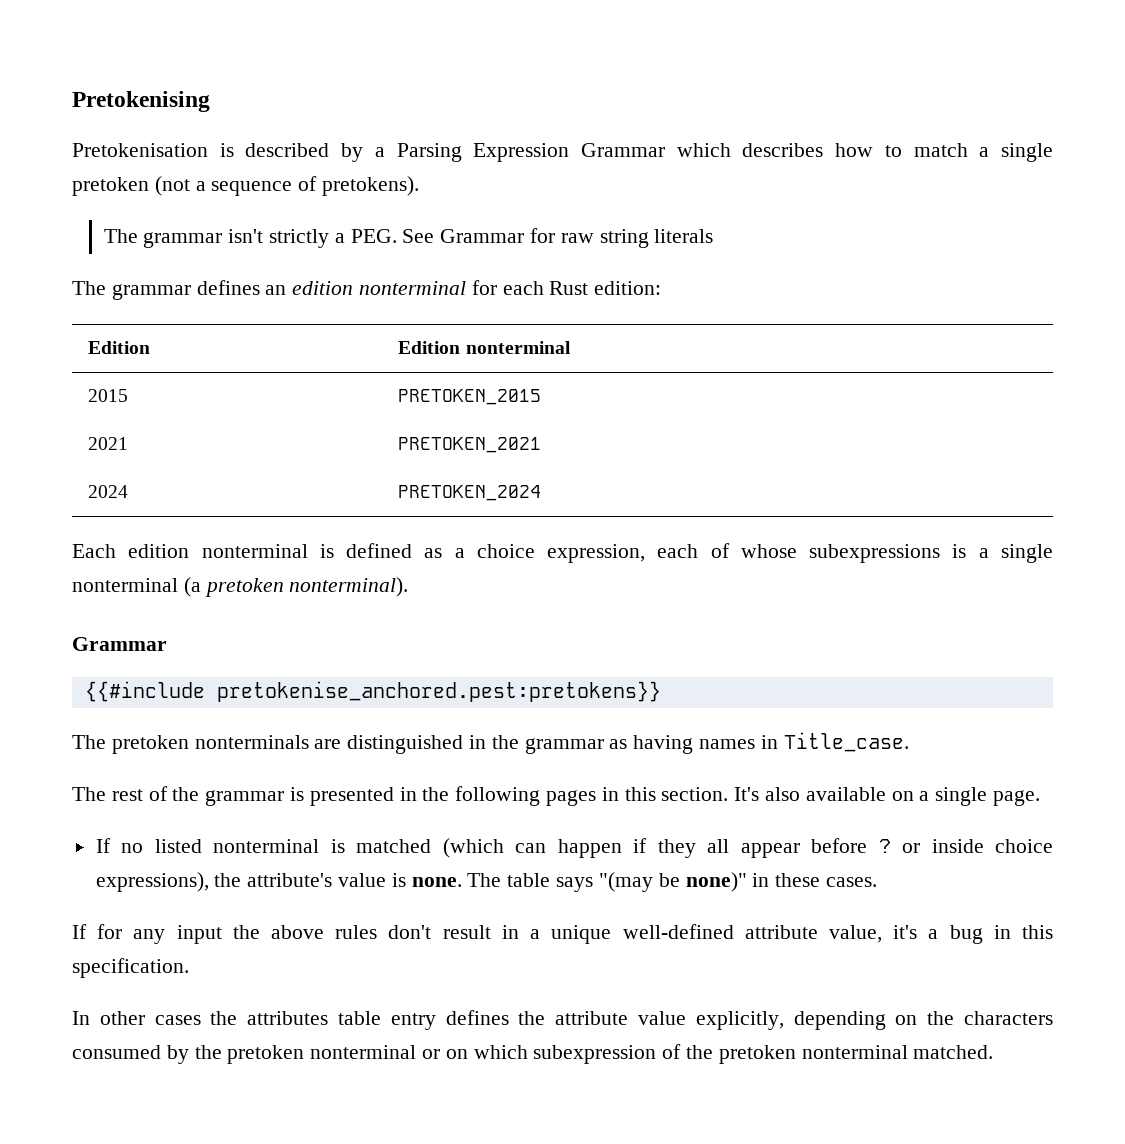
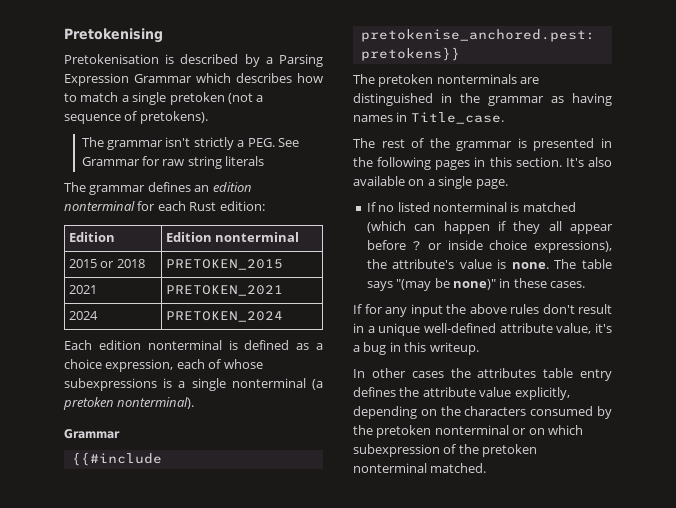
- 2015 | PRETOKEN_2015
+ 2015 or 2018 | PRETOKEN_2015
- If for any input the above rules don't result in a unique well-defined attribute value, it's a bug in this specification.
+ If for any input the above rules don't result in a unique well-defined attribute value, it's a bug in this writeup.

